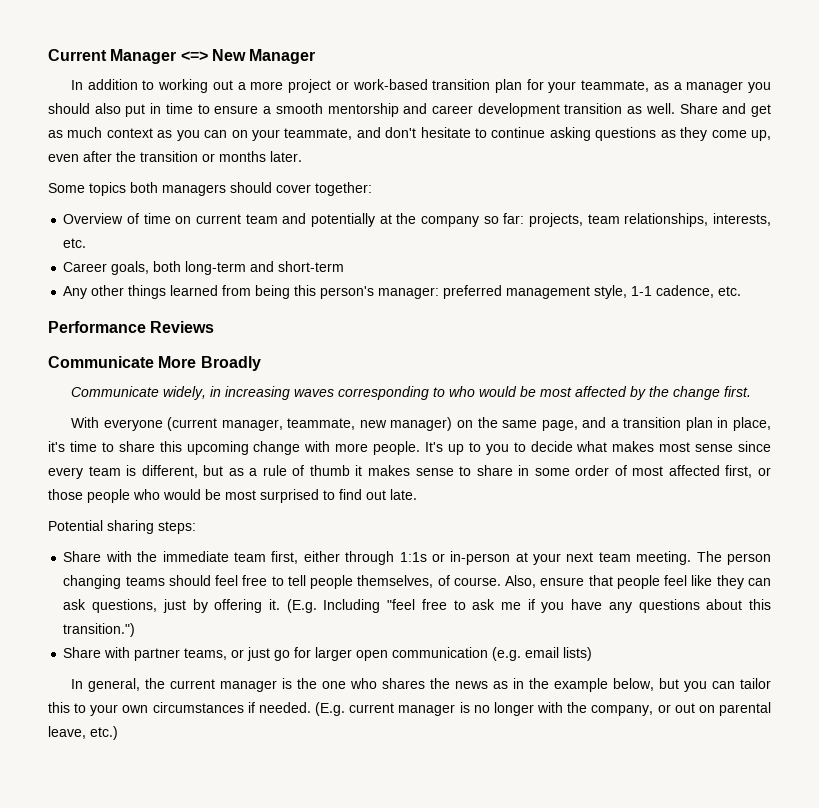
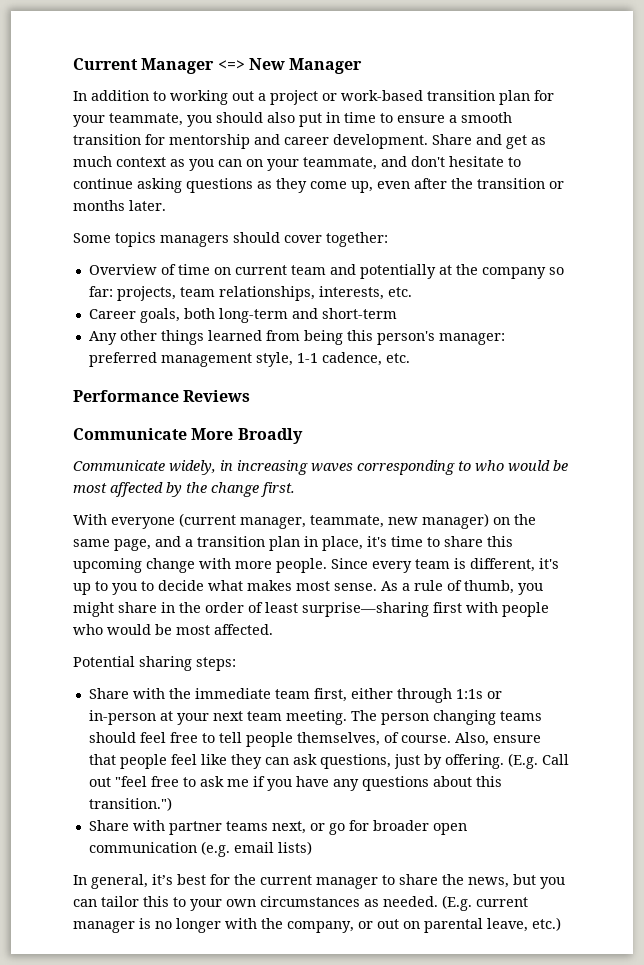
- In addition to working out a more project or work-based transition plan for your teammate, as a manager you should also put in time to ensure a smooth mentorship and career development transition as well.
+ In addition to working out a project or work-based transition plan for your teammate, you should also put in time to ensure a smooth transition for mentorship and career development.
- Some topics both managers should cover together:
+ Some topics managers should cover together:
- It's up to you to decide what makes most sense since every team is different, but as a rule of thumb it makes sense to share in some order of most affected first, or those people who would be most surprised to find out late.
+ Since every team is different, it's up to you to decide what makes most sense. As a rule of thumb, you might share in the order of least surprise—sharing first with people who would be most affected.
- Also, ensure that people feel like they can ask questions, just by offering it. (E.g. Including "feel free to ask me if you have any questions about this transition.")
+ Also, ensure that people feel like they can ask questions, just by offering. (E.g. Call out "feel free to ask me if you have any questions about this transition.")
- Share with partner teams, or just go for larger open communication (e.g. email lists)
+ Share with partner teams next, or go for broader open communication (e.g. email lists)
- In general, the current manager is the one who shares the news as in the example below, but you can tailor this to your own circumstances if needed.
+ In general, it’s best for the current manager to share the news, but you can tailor this to your own circumstances as needed.

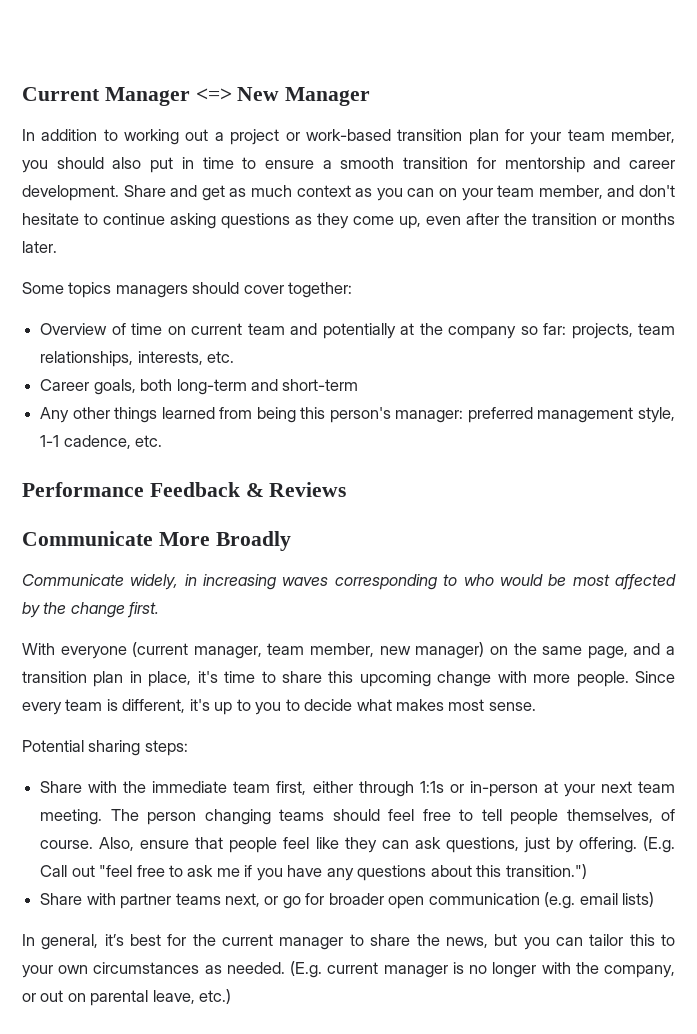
- In addition to working out a project or work-based transition plan for your teammate, you should also put in time to ensure a smooth transition for mentorship and career development.
+ In addition to working out a project or work-based transition plan for your team member, you should also put in time to ensure a smooth transition for mentorship and career development.
- Share and get as much context as you can on your teammate, and don't hesitate to continue asking questions as they come up, even after the transition or months later.
+ Share and get as much context as you can on your team member, and don't hesitate to continue asking questions as they come up, even after the transition or months later.
- Performance Reviews
+ Performance Feedback & Reviews
- With everyone (current manager, teammate, new manager) on the same page, and a transition plan in place, it's time to share this upcoming change with more people.
+ With everyone (current manager, team member, new manager) on the same page, and a transition plan in place, it's time to share this upcoming change with more people.
- As a rule of thumb, you might share in the order of least surprise—sharing first with people who would be most affected.

